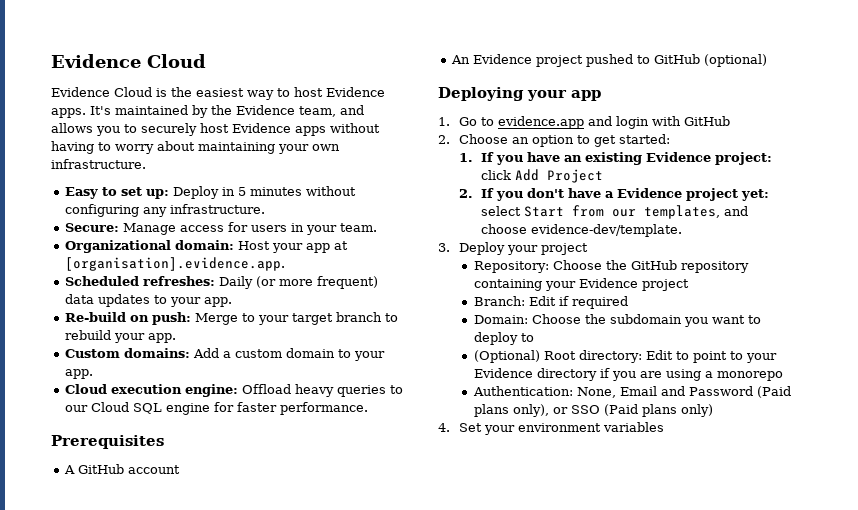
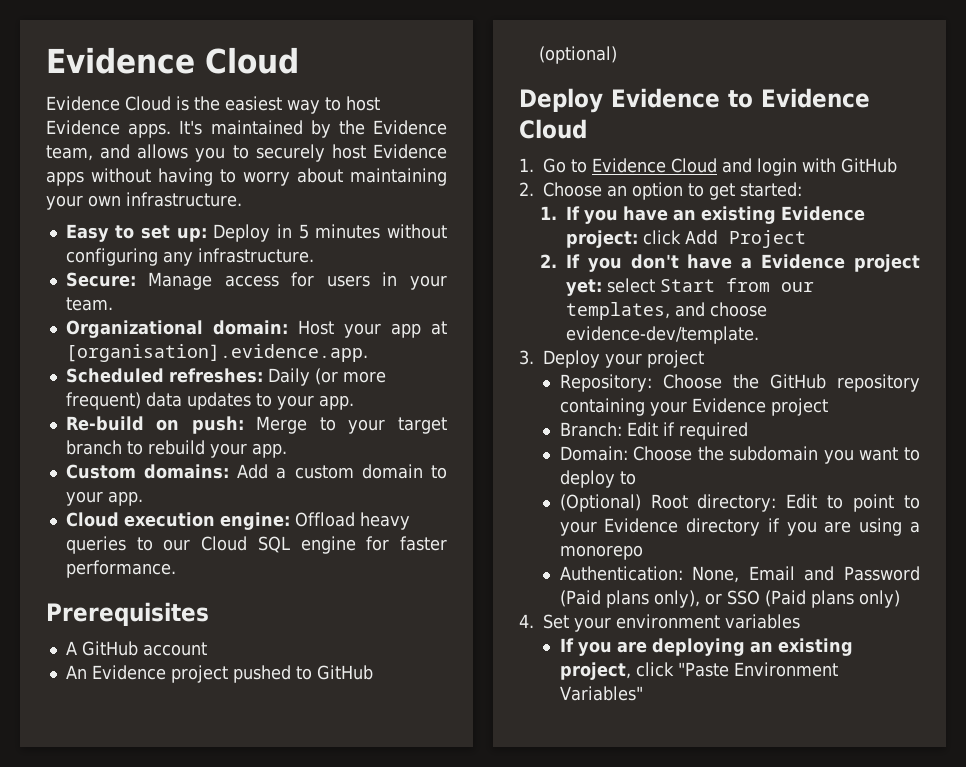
- Deploying your app
+ Deploy Evidence to Evidence Cloud
- 1. Go to evidence.app and login with GitHub
+ 1. Go to Evidence Cloud and login with GitHub
+ If you are deploying an existing project, click "Paste Environment Variables"

